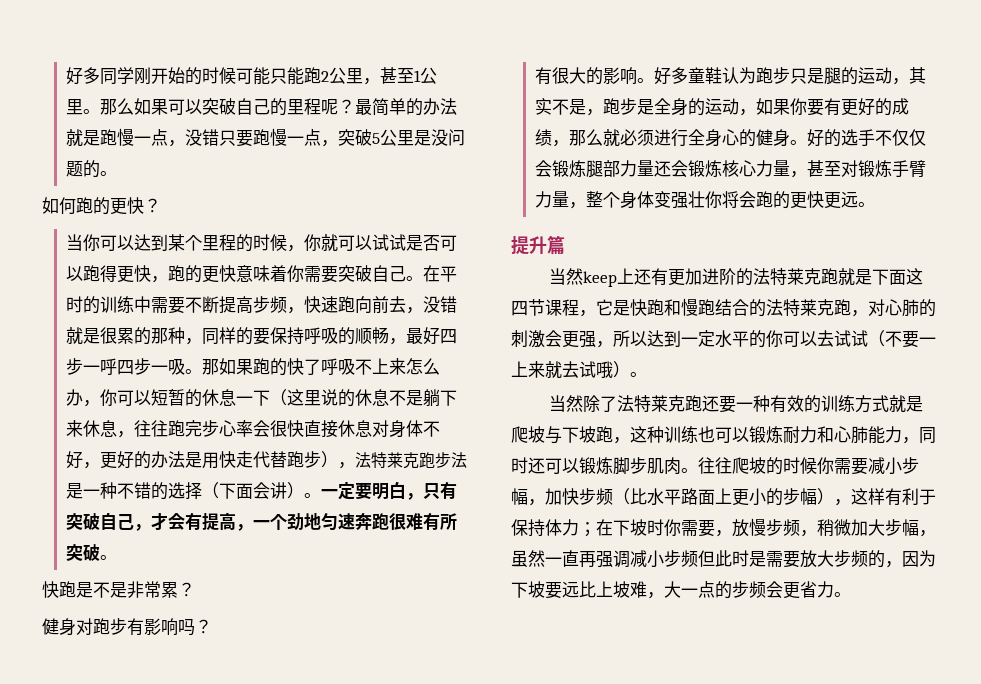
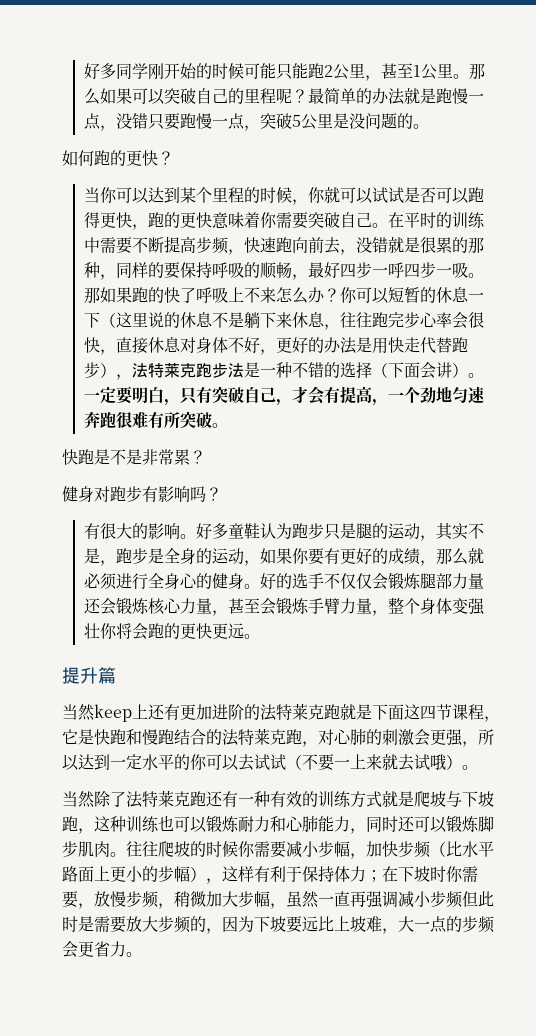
- 那如果跑的快了呼吸不上来怎么办，你可以短暂的休息一下（这里说的休息不是躺下来休息，往往跑完步心率会很快直接休息对身体不好，更好的办法是用快走代替跑步），法特莱克跑步法是一种不错的选择（下面会讲）。
+ 那如果跑的快了呼吸上不来怎么办？你可以短暂的休息一下（这里说的休息不是躺下来休息，往往跑完步心率会很快，直接休息对身体不好，更好的办法是用快走代替跑步），法特莱克跑步法是一种不错的选择（下面会讲）。
- 好的选手不仅仅会锻炼腿部力量还会锻炼核心力量，甚至对锻炼手臂力量，整个身体变强壮你将会跑的更快更远。
+ 好的选手不仅仅会锻炼腿部力量还会锻炼核心力量，甚至会锻炼手臂力量，整个身体变强壮你将会跑的更快更远。
- 当然除了法特莱克跑还要一种有效的训练方式就是爬坡与下坡跑，这种训练也可以锻炼耐力和心肺能力，同时还可以锻炼脚步肌肉。
+ 当然除了法特莱克跑还有一种有效的训练方式就是爬坡与下坡跑，这种训练也可以锻炼耐力和心肺能力，同时还可以锻炼脚步肌肉。

